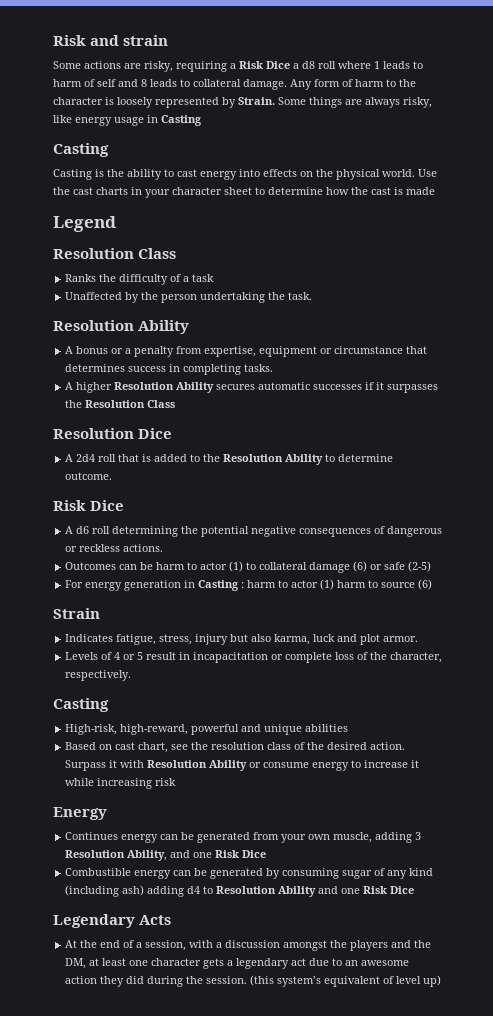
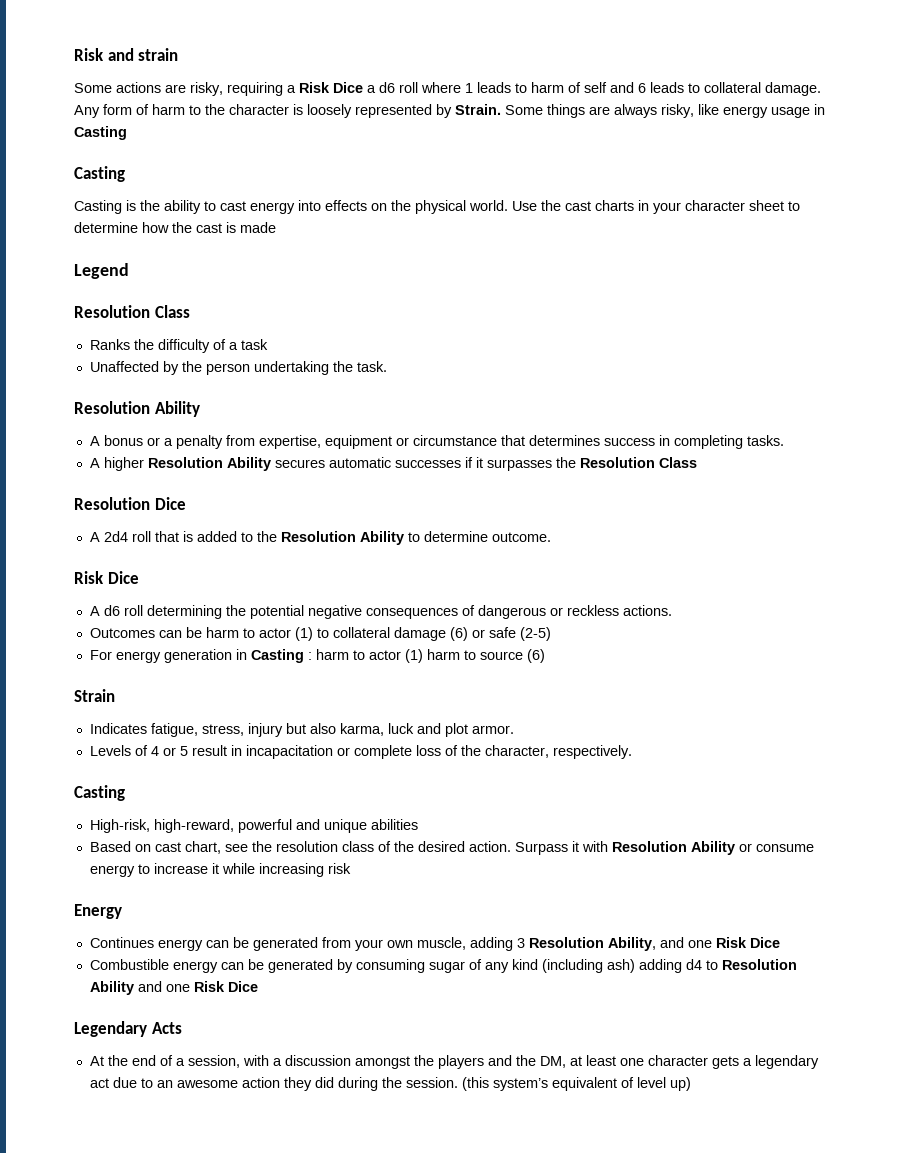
- Some actions are risky, requiring a Risk Dice a d8 roll where 1 leads to harm of self and 8 leads to collateral damage.
+ Some actions are risky, requiring a Risk Dice a d6 roll where 1 leads to harm of self and 6 leads to collateral damage.

